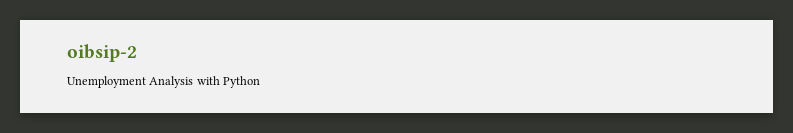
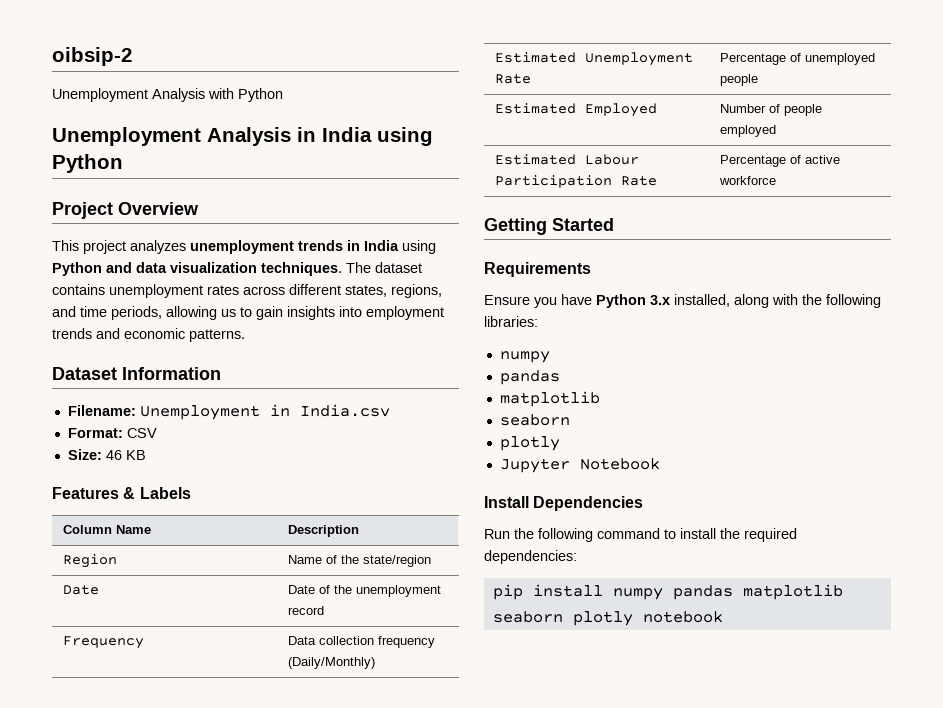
+ Unemployment Analysis in India using Python
+ Project Overview
+ This project analyzes unemployment trends in India using Python and data visualization techniques. The dataset contains unemployment rates across different states, regions, and time periods, allowing us to gain insights into employment trends and economic patterns.
+ Dataset Information
+ Filename: Unemployment in India.csv
+ Format: CSV
+ Size: 46 KB
+ Features & Labels
+ Column Name | Description
+ Region | Name of the state/region
+ Date | Date of the unemployment record
+ Frequency | Data collection frequency (Daily/Monthly)
+ Estimated Unemployment Rate | Percentage of unemployed people
+ Estimated Employed | Number of people employed
+ Estimated Labour Participation Rate | Percentage of active workforce
+ Getting Started
+ Requirements
+ Ensure you have Python 3.x installed, along with the following libraries:
+ numpy
+ pandas
+ matplotlib
+ seaborn
+ plotly
+ Jupyter Notebook
+ Install Dependencies
+ Run the following command to install the required dependencies:
+ pip install numpy pandas matplotlib seaborn plotly notebook

